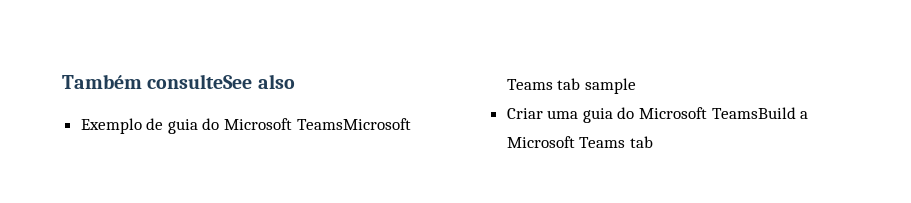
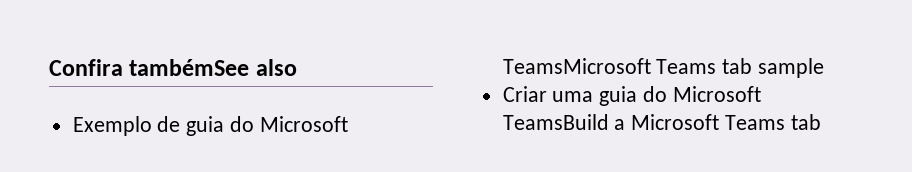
- Também consulteSee also
+ Confira tambémSee also

